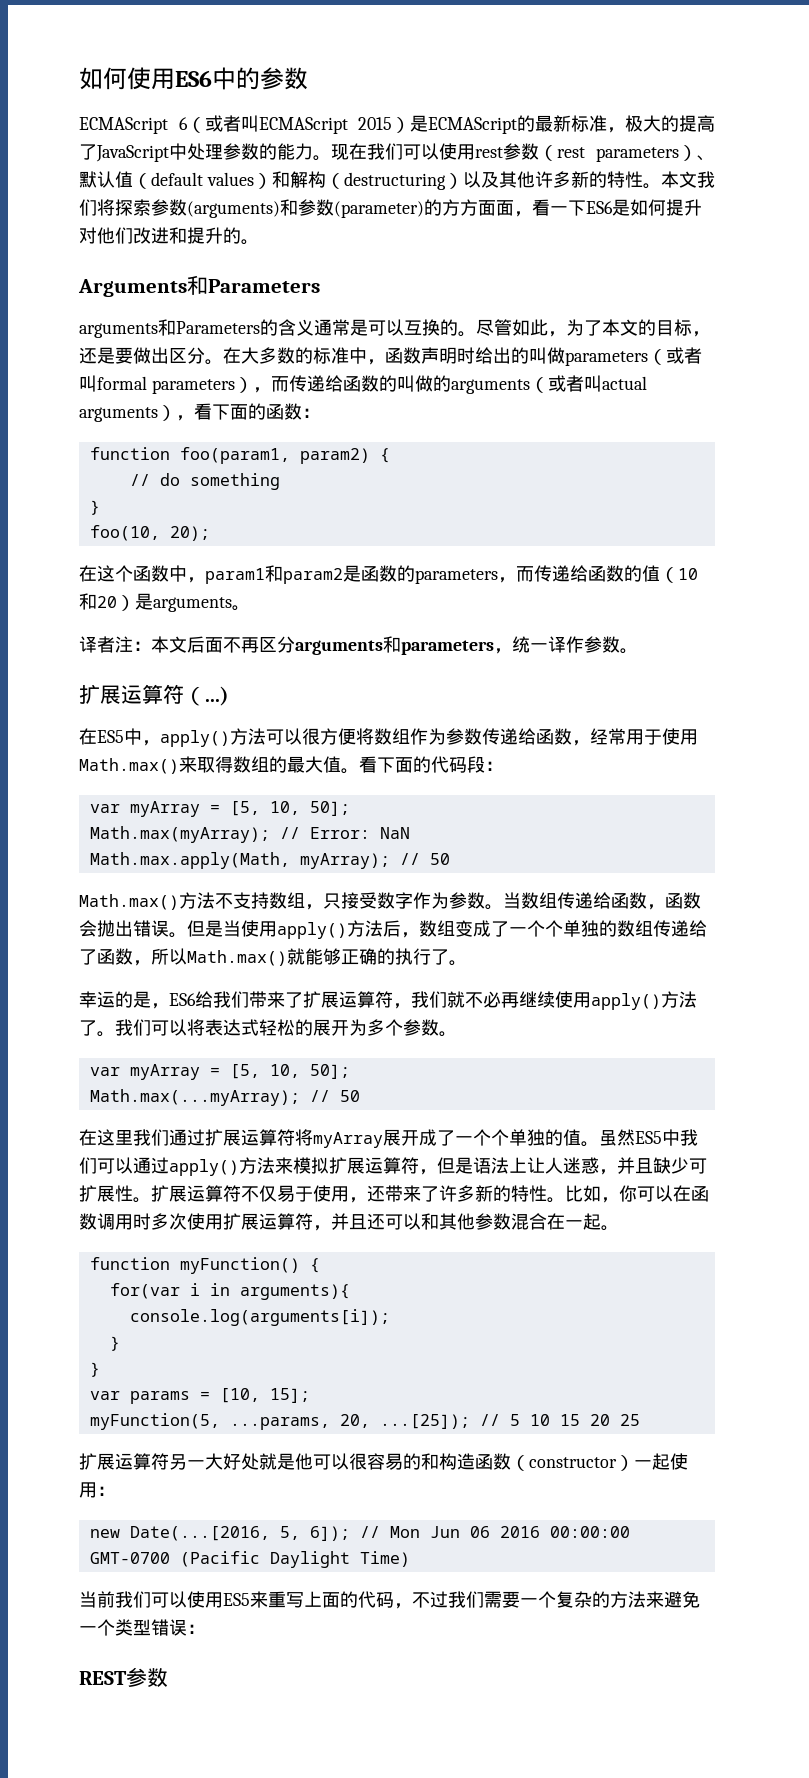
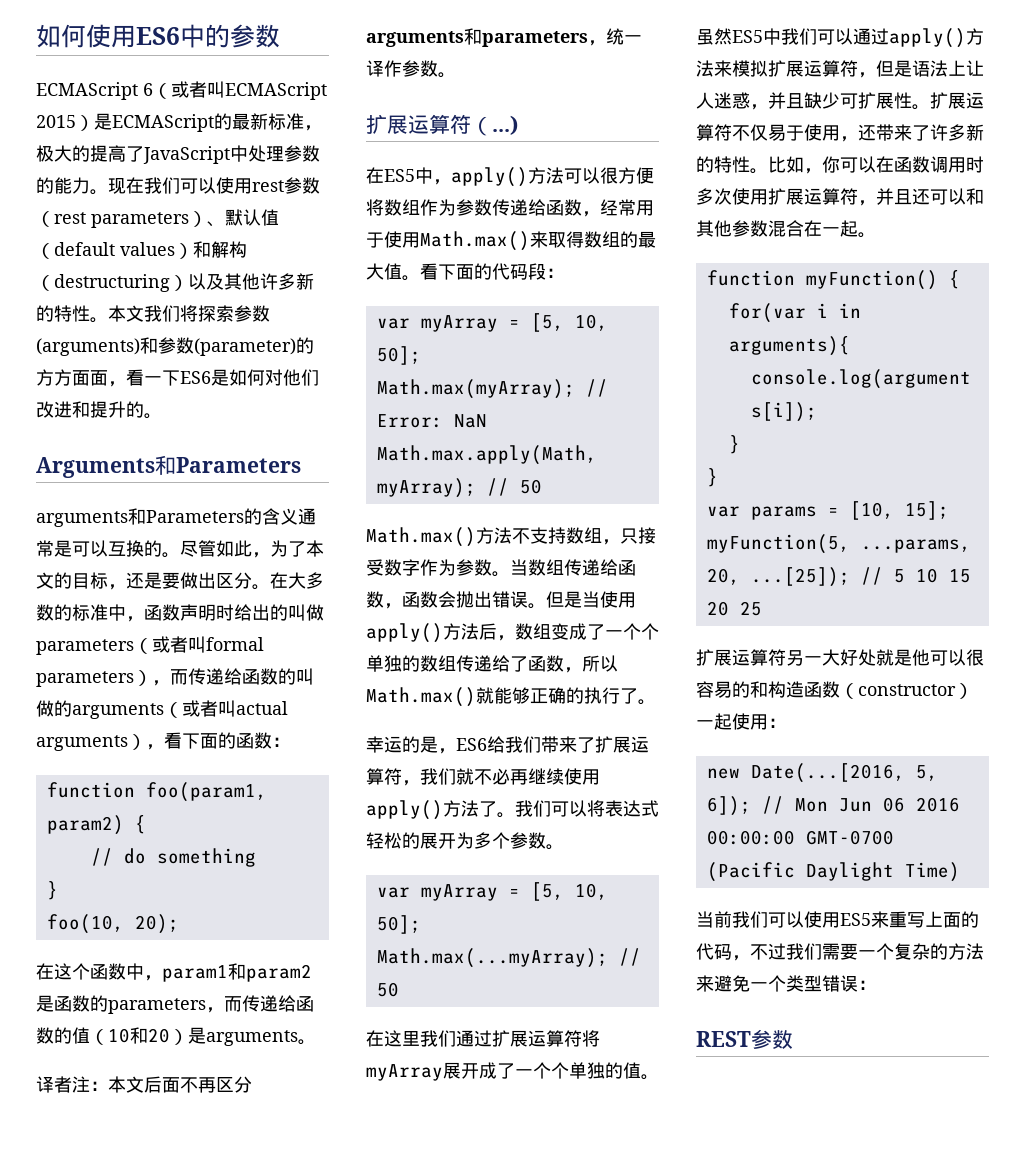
- 本文我们将探索参数(arguments)和参数(parameter)的方方面面，看一下ES6是如何提升对他们改进和提升的。
+ 本文我们将探索参数(arguments)和参数(parameter)的方方面面，看一下ES6是如何对他们改进和提升的。

